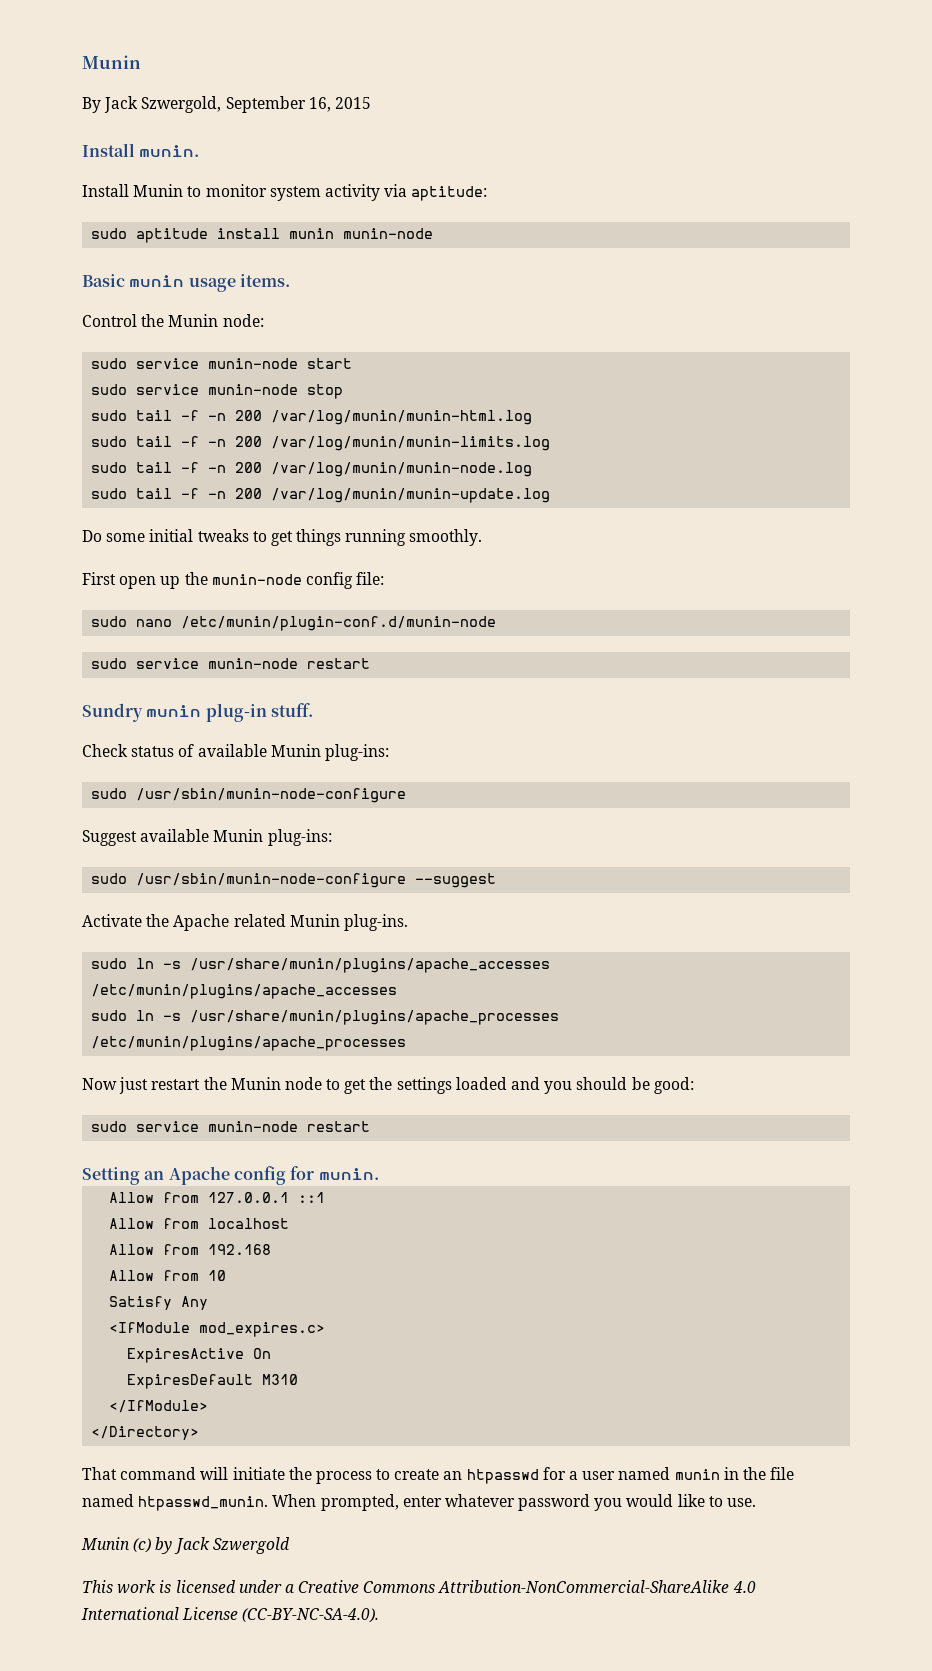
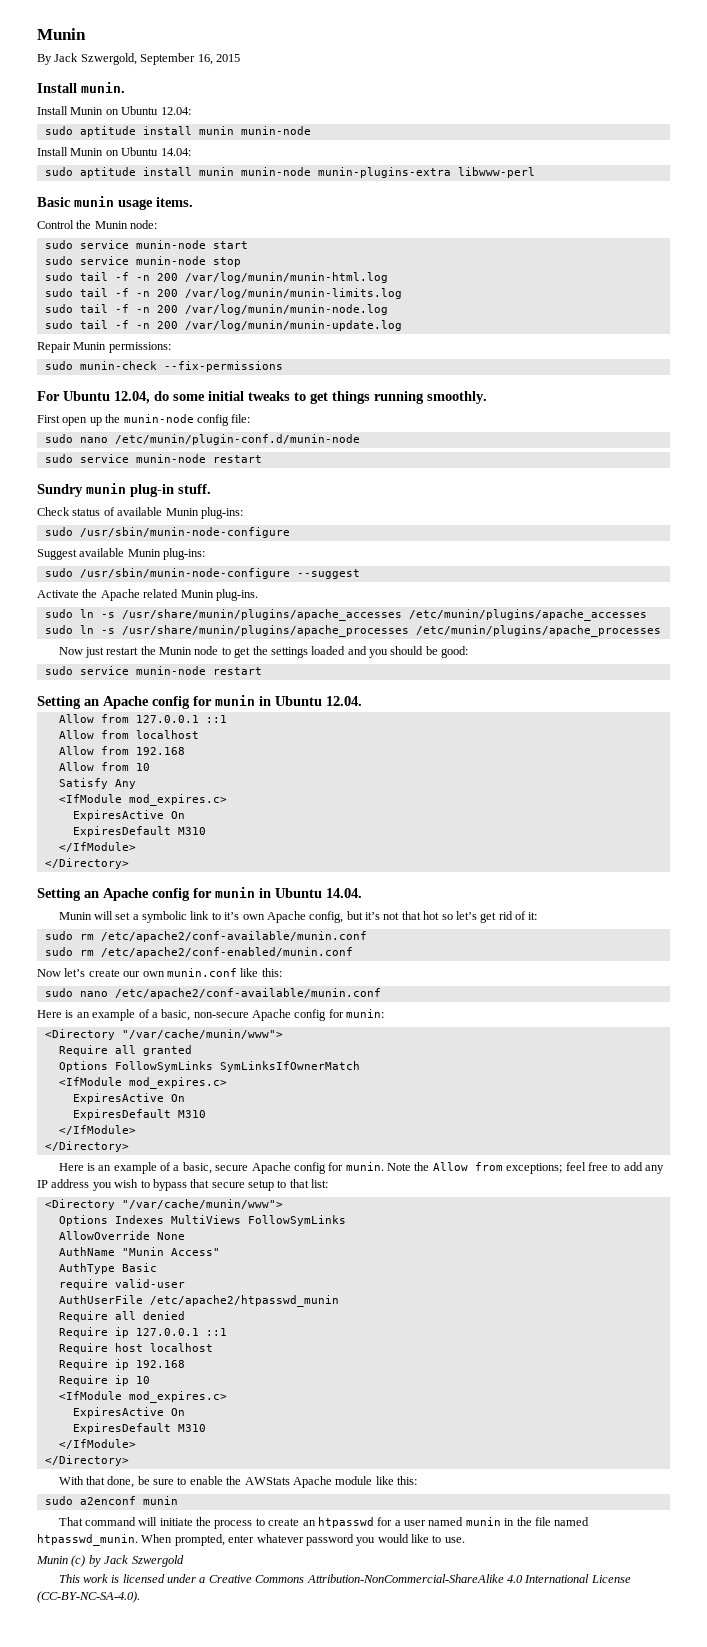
- Install Munin to monitor system activity via aptitude:
+ Install Munin on Ubuntu 12.04:
  sudo aptitude install munin munin-node
+ Install Munin on Ubuntu 14.04:
+ sudo aptitude install munin munin-node munin-plugins-extra libwww-perl
- Do some initial tweaks to get things running smoothly.
+ Repair Munin permissions:
+ sudo munin-check --fix-permissions
+ For Ubuntu 12.04, do some initial tweaks to get things running smoothly.
- Setting an Apache config for munin.
+ Setting an Apache config for munin in Ubuntu 12.04.
+ Setting an Apache config for munin in Ubuntu 14.04.
+ Munin will set a symbolic link to it’s own Apache config, but it’s not that hot so let’s get rid of it:
+ sudo rm /etc/apache2/conf-available/munin.conf
+ sudo rm /etc/apache2/conf-enabled/munin.conf
+ Now let’s create our own munin.conf like this:
+ sudo nano /etc/apache2/conf-available/munin.conf
+ Here is an example of a basic, non-secure Apache config for munin:
+ <Directory "/var/cache/munin/www">
+ Require all granted
+ Options FollowSymLinks SymLinksIfOwnerMatch
+ <IfModule mod_expires.c>
+ ExpiresActive On
+ ExpiresDefault M310
+ </IfModule>
+ </Directory>
+ Here is an example of a basic, secure Apache config for munin. Note the Allow from exceptions; feel free to add any IP address you wish to bypass that secure setup to that list:
+ <Directory "/var/cache/munin/www">
+ Options Indexes MultiViews FollowSymLinks
+ AllowOverride None
+ AuthName "Munin Access"
+ AuthType Basic
+ require valid-user
+ AuthUserFile /etc/apache2/htpasswd_munin
+ Require all denied
+ Require ip 127.0.0.1 ::1
+ Require host localhost
+ Require ip 192.168
+ Require ip 10
+ <IfModule mod_expires.c>
+ ExpiresActive On
+ ExpiresDefault M310
+ </IfModule>
+ </Directory>
+ With that done, be sure to enable the AWStats Apache module like this:
+ sudo a2enconf munin

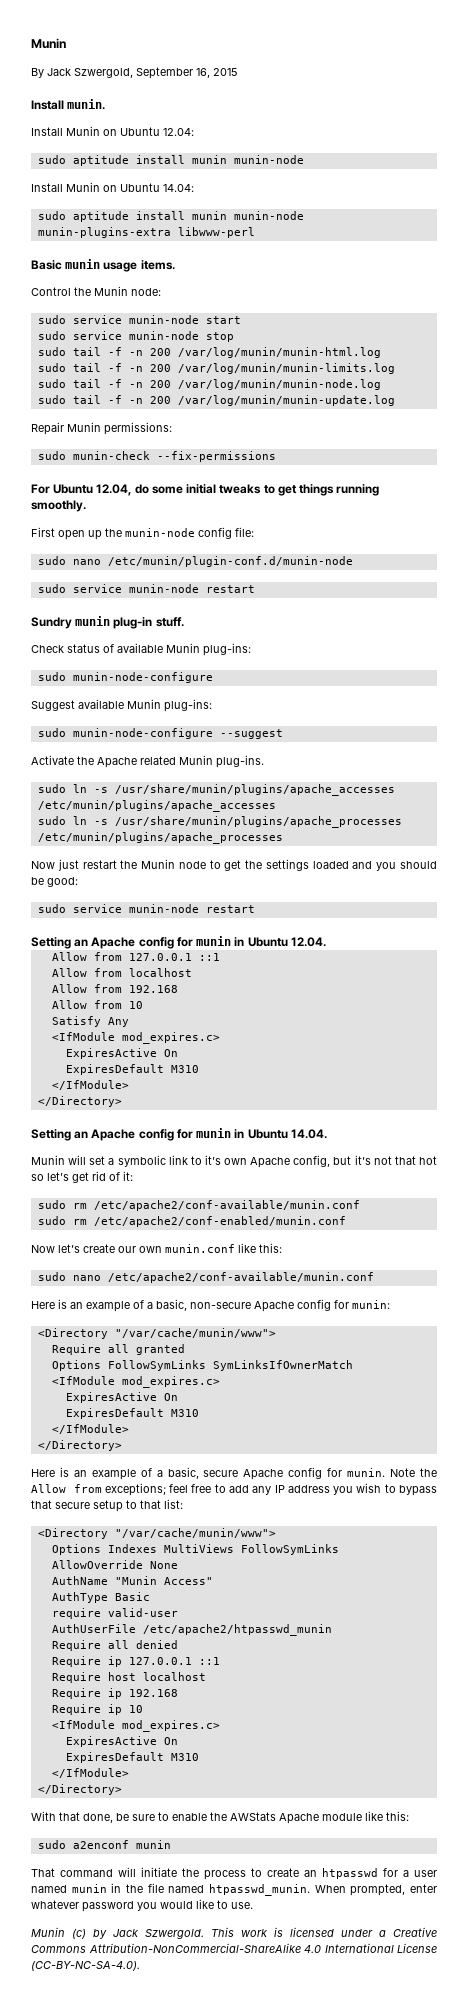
  Check status of available Munin plug-ins:
- sudo /usr/sbin/munin-node-configure
+ sudo munin-node-configure
- sudo /usr/sbin/munin-node-configure --suggest
+ sudo munin-node-configure --suggest
- Munin (c) by Jack Szwergold
- This work is licensed under a Creative Commons Attribution-NonCommercial-ShareAlike 4.0 International License (CC-BY-NC-SA-4.0).
+ Munin (c) by Jack Szwergold. This work is licensed under a Creative Commons Attribution-NonCommercial-ShareAlike 4.0 International License (CC-BY-NC-SA-4.0).

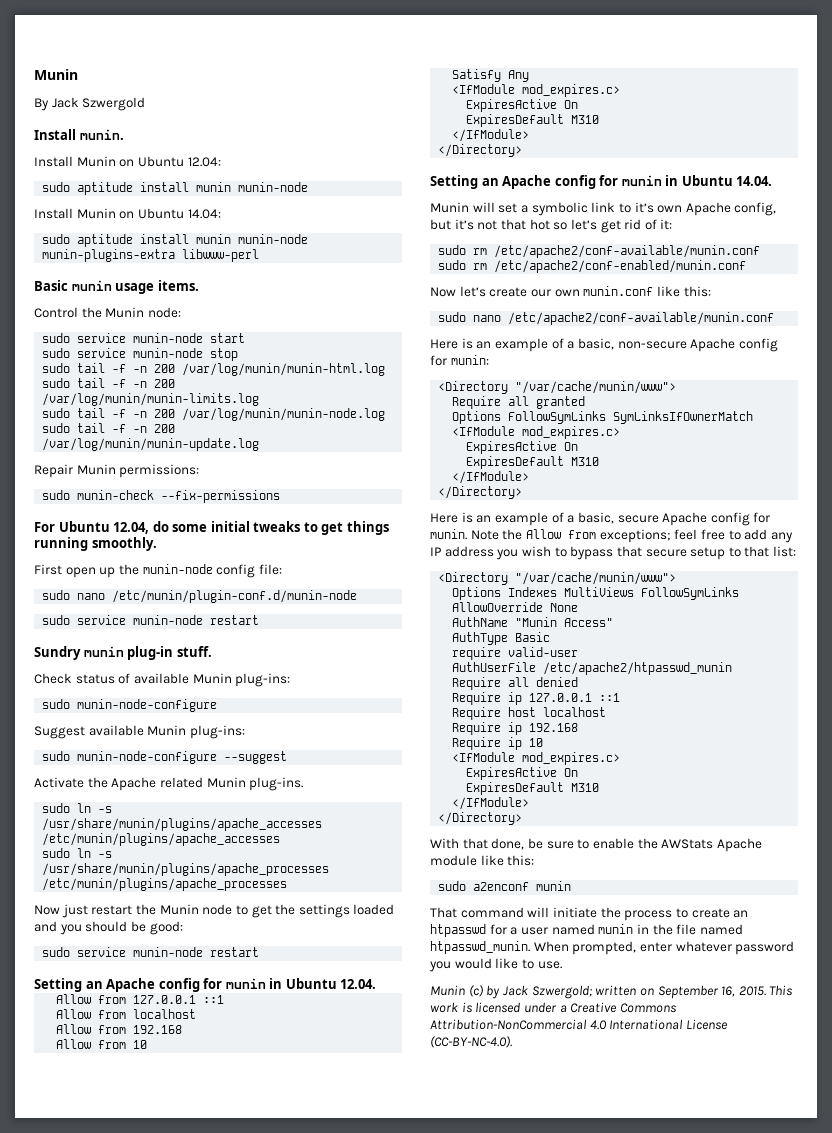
- By Jack Szwergold, September 16, 2015
+ By Jack Szwergold
- Munin (c) by Jack Szwergold.
+ Munin (c) by Jack Szwergold; written on September 16, 2015.
- This work is licensed under a Creative Commons Attribution-NonCommercial-ShareAlike 4.0 International License (CC-BY-NC-SA-4.0).
+ This work is licensed under a Creative Commons Attribution-NonCommercial 4.0 International License (CC-BY-NC-4.0).

